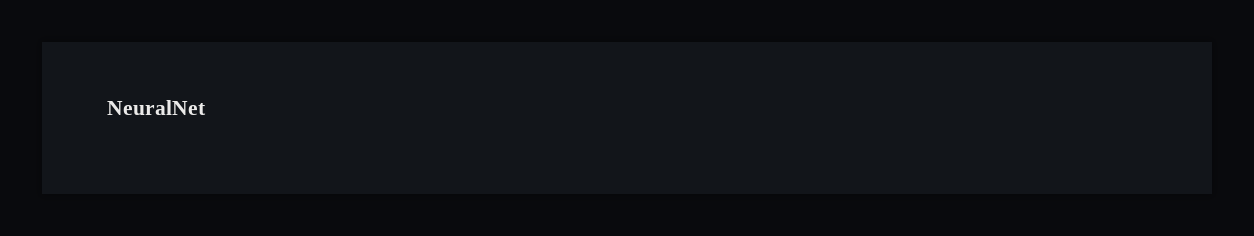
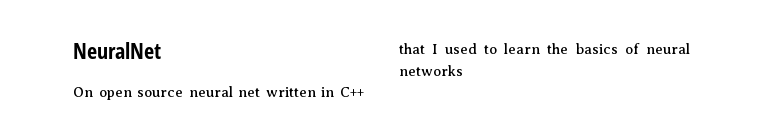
+ On open source neural net written in C++ that I used to learn the basics of neural networks

